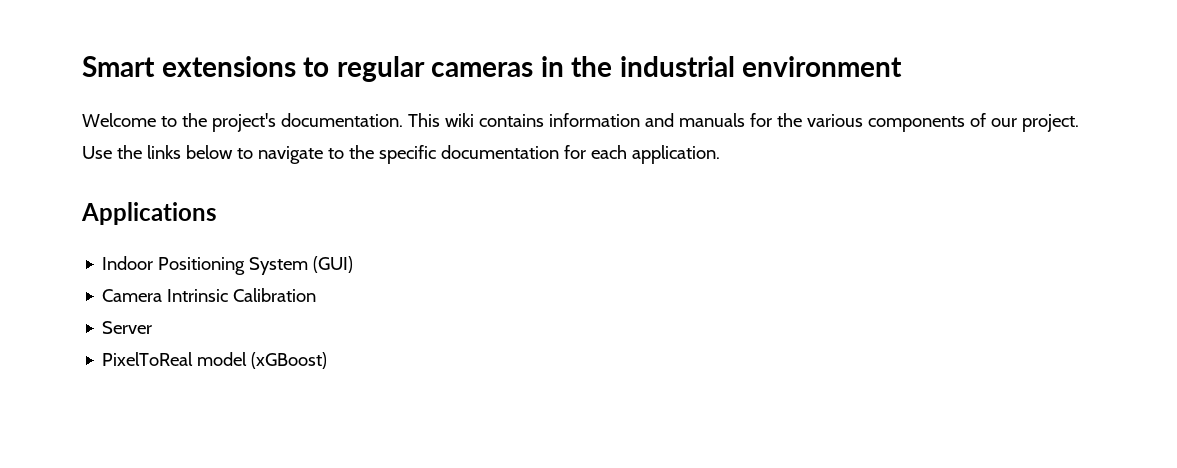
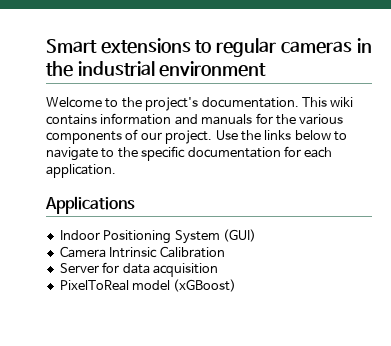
- Server
+ Server for data acquisition

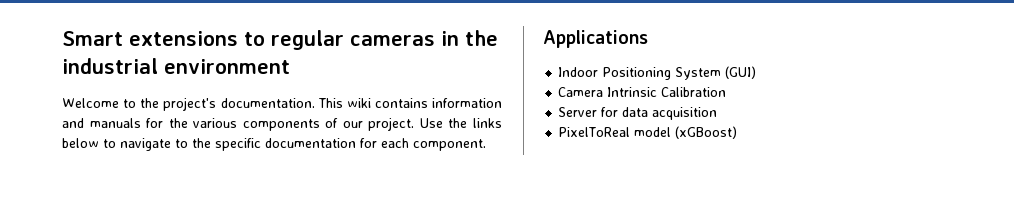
- Use the links below to navigate to the specific documentation for each application.
+ Use the links below to navigate to the specific documentation for each component.

